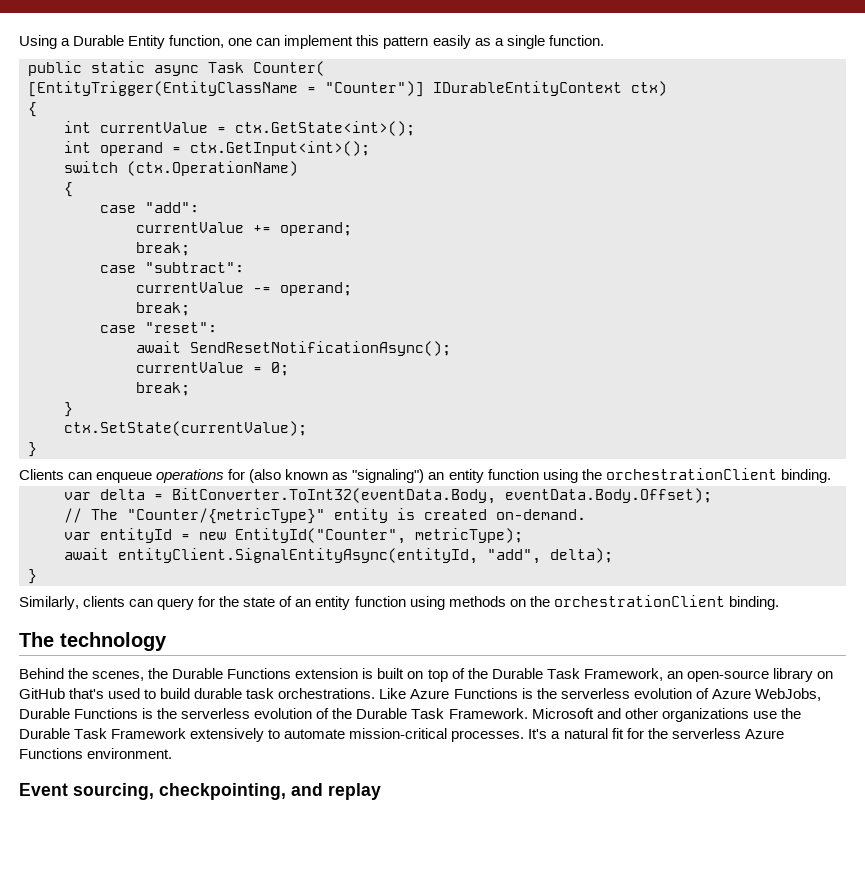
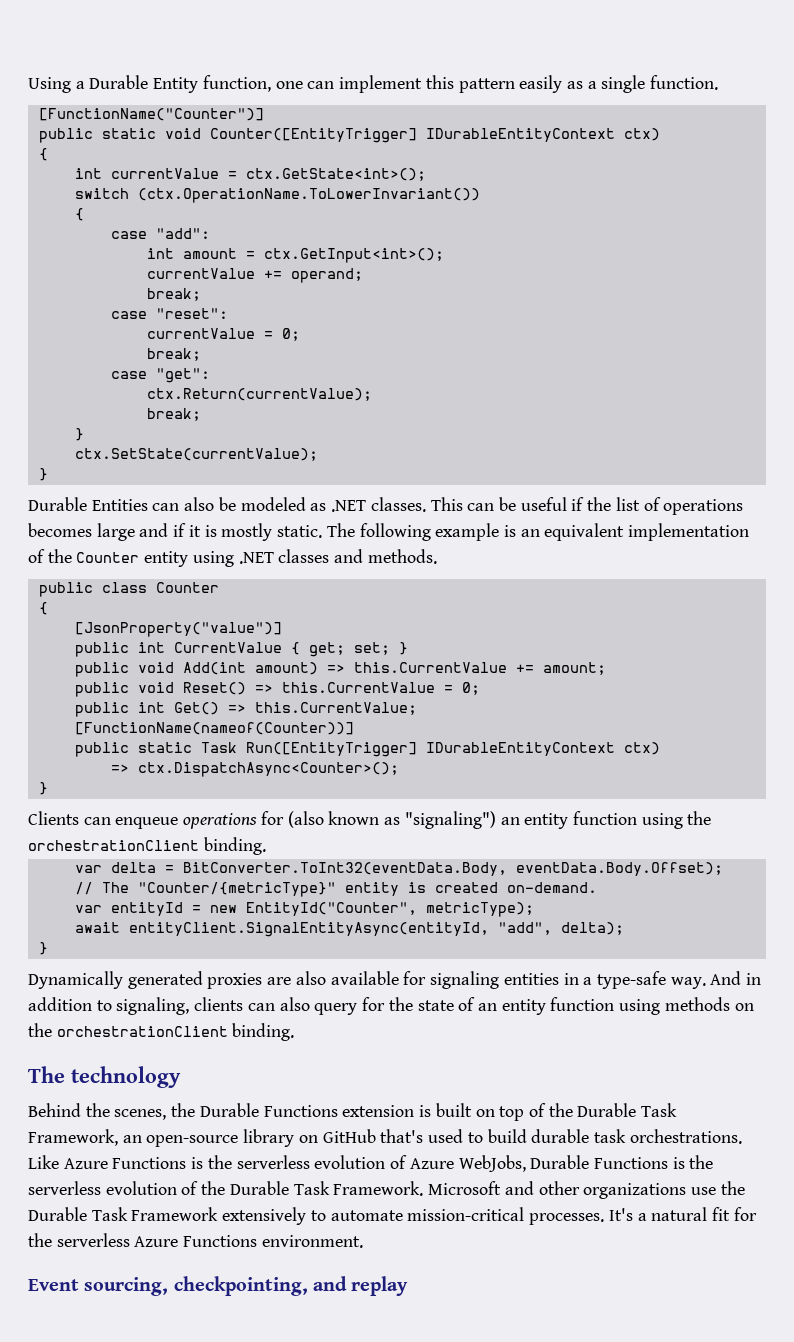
- public static async Task Counter(
- [EntityTrigger(EntityClassName = "Counter")] IDurableEntityContext ctx)
+ [FunctionName("Counter")]
+ public static void Counter([EntityTrigger] IDurableEntityContext ctx)
- int operand = ctx.GetInput<int>();
- switch (ctx.OperationName)
+ switch (ctx.OperationName.ToLowerInvariant())
+ int amount = ctx.GetInput<int>();
- case "subtract":
- currentValue -= operand;
- break;
- await SendResetNotificationAsync();
+ case "get":
+ ctx.Return(currentValue);
+ break;
+ Durable Entities can also be modeled as .NET classes. This can be useful if the list of operations becomes large and if it is mostly static. The following example is an equivalent implementation of the Counter entity using .NET classes and methods.
+ public class Counter
+ {
+ [JsonProperty("value")]
+ public int CurrentValue { get; set; }
+ public void Add(int amount) => this.CurrentValue += amount;
+ public void Reset() => this.CurrentValue = 0;
+ public int Get() => this.CurrentValue;
+ [FunctionName(nameof(Counter))]
+ public static Task Run([EntityTrigger] IDurableEntityContext ctx)
+ => ctx.DispatchAsync<Counter>();
+ }
- Similarly, clients can query for the state of an entity function using methods on the orchestrationClient binding.
+ Dynamically generated proxies are also available for signaling entities in a type-safe way. And in addition to signaling, clients can also query for the state of an entity function using methods on the orchestrationClient binding.

